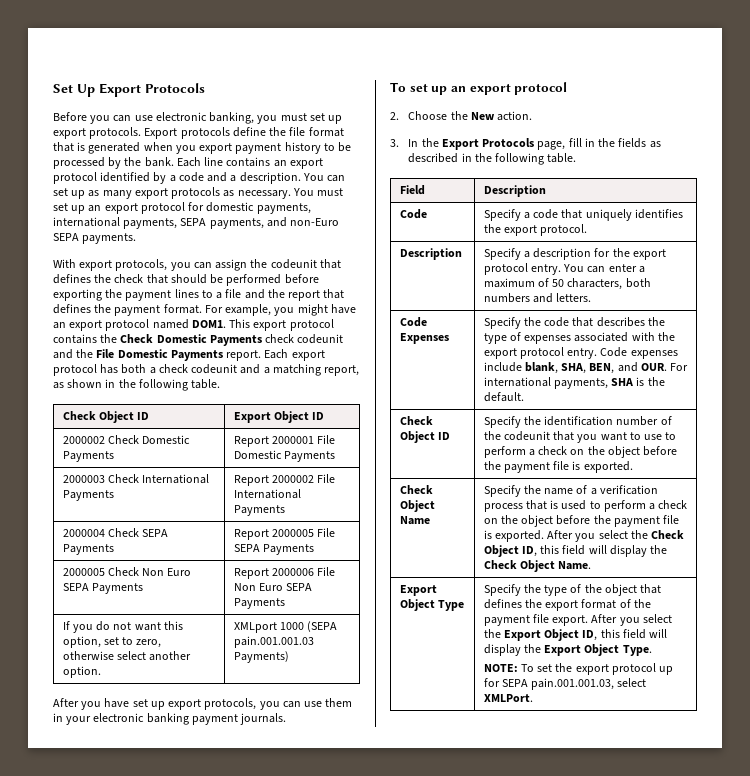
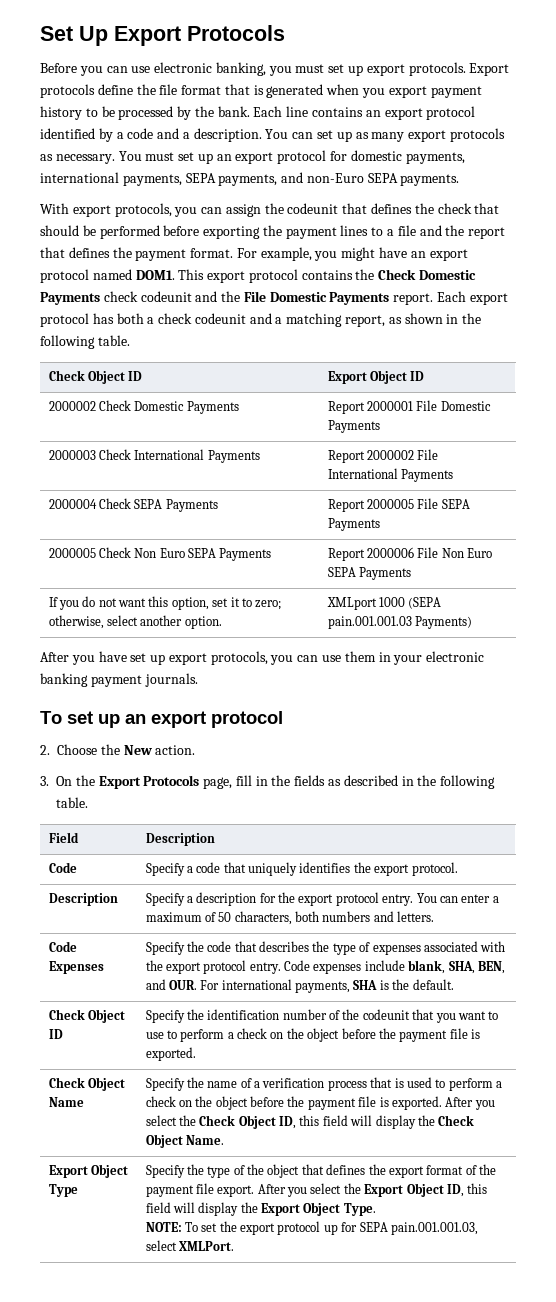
- If you do not want this option, set to zero, otherwise select another option. | XMLport 1000 (SEPA pain.001.001.03 Payments)
+ If you do not want this option, set it to zero; otherwise, select another option. | XMLport 1000 (SEPA pain.001.001.03 Payments)
- 3. In the Export Protocols page, fill in the fields as described in the following table.
+ 3. On the Export Protocols page, fill in the fields as described in the following table.

